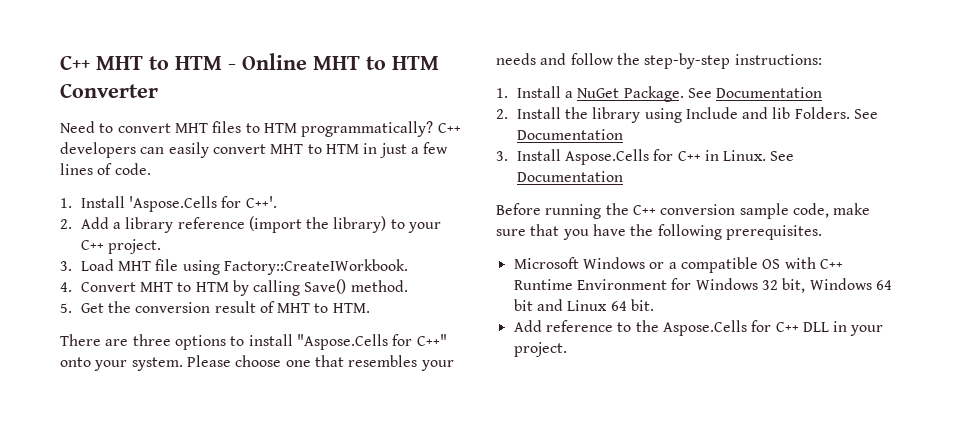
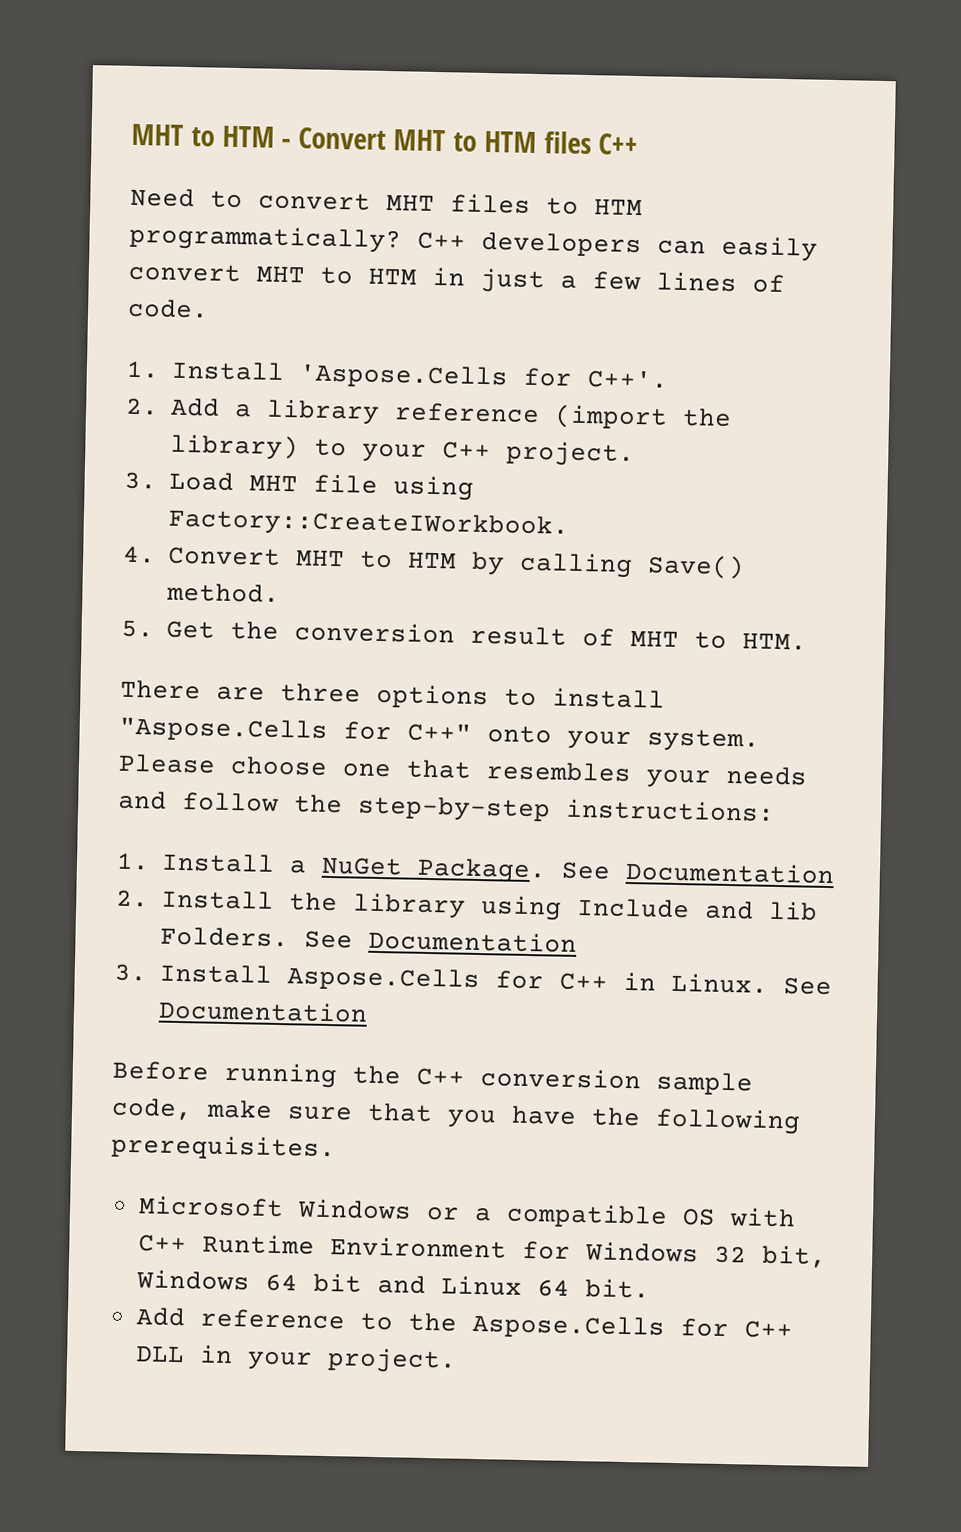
- C++ MHT to HTM - Online MHT to HTM Converter
+ MHT to HTM - Convert MHT to HTM files C++

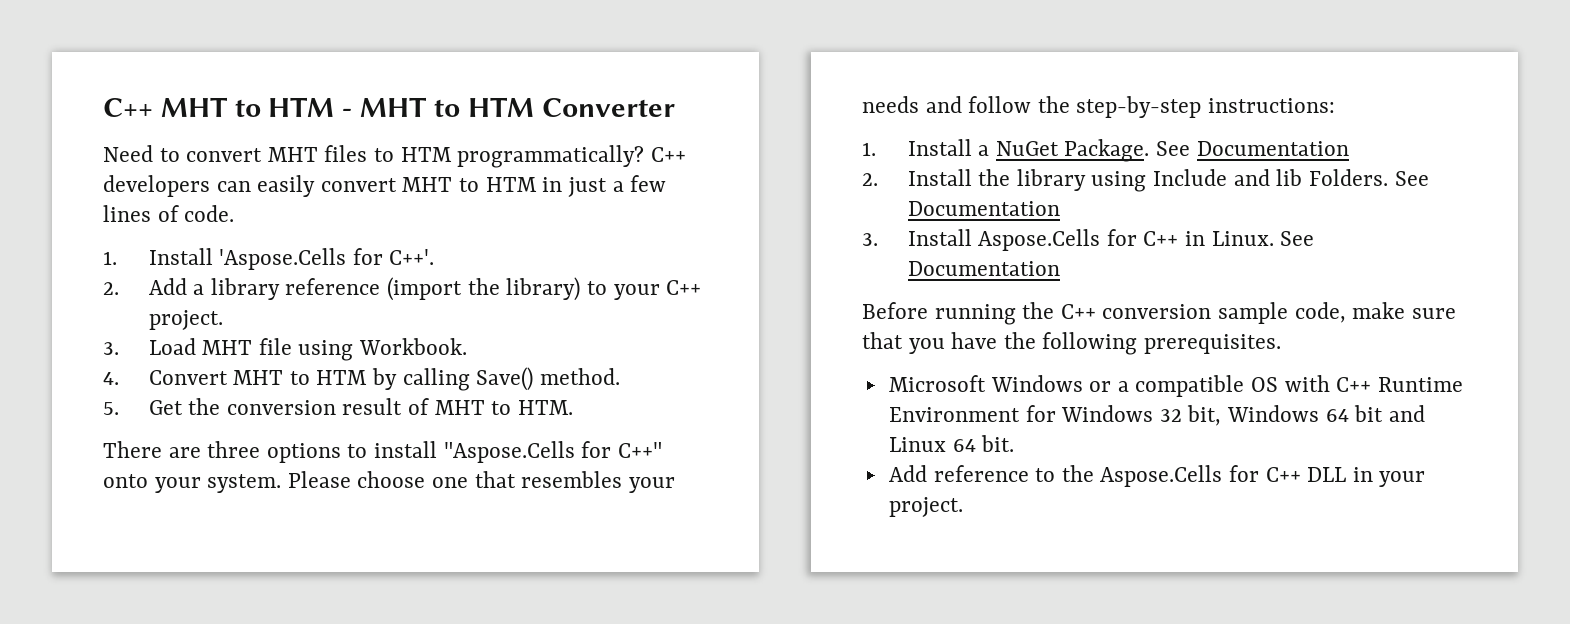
- MHT to HTM - Convert MHT to HTM files C++
+ C++ MHT to HTM - MHT to HTM Converter
- 3. Load MHT file using Factory::CreateIWorkbook.
+ 3. Load MHT file using Workbook.

